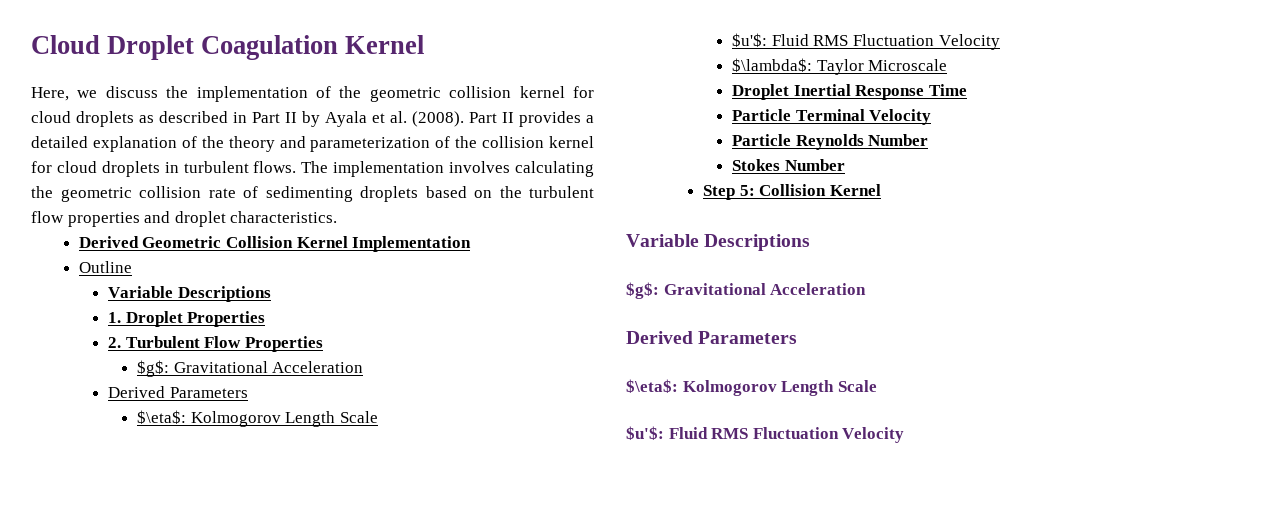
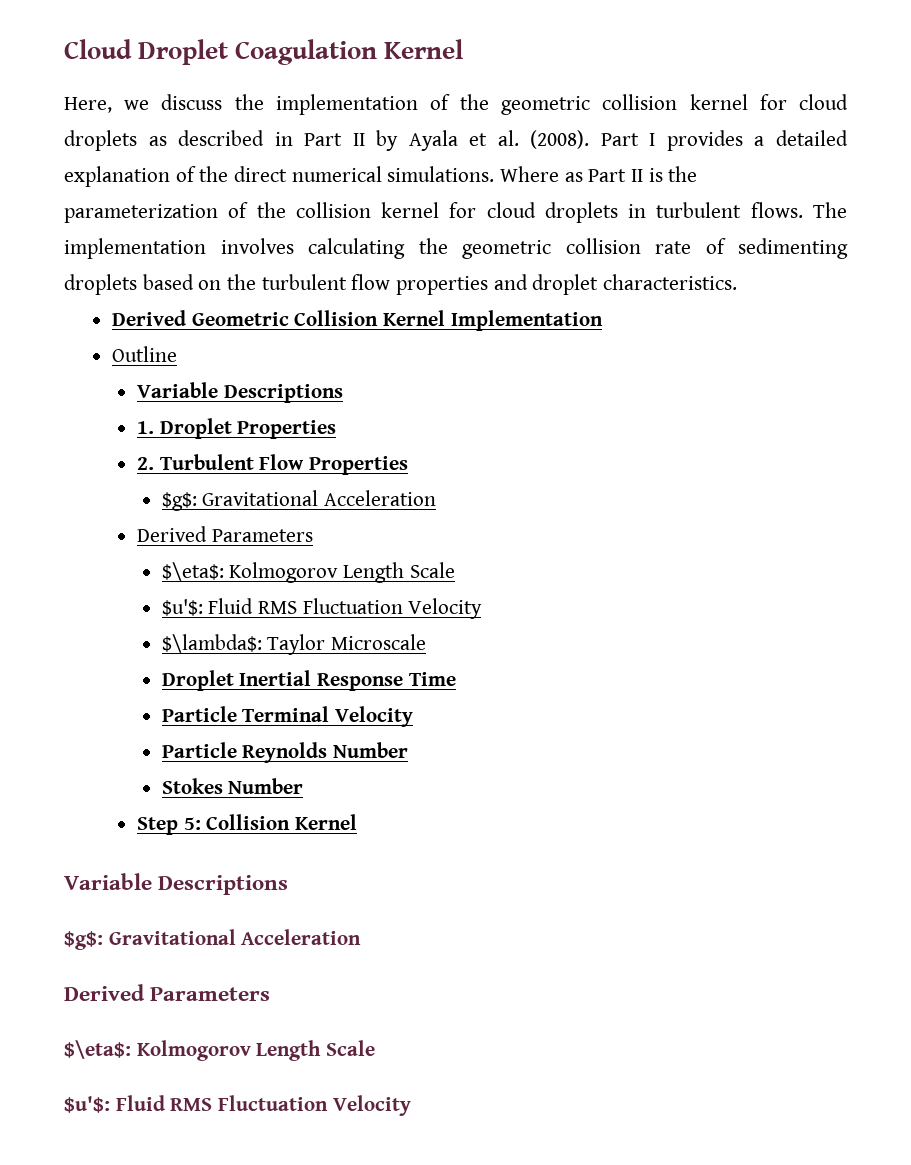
- Part II provides a detailed explanation of the theory and parameterization of the collision kernel for cloud droplets in turbulent flows.
+ Part I provides a detailed explanation of the direct numerical simulations. Where as Part II is the parameterization of the collision kernel for cloud droplets in turbulent flows.

